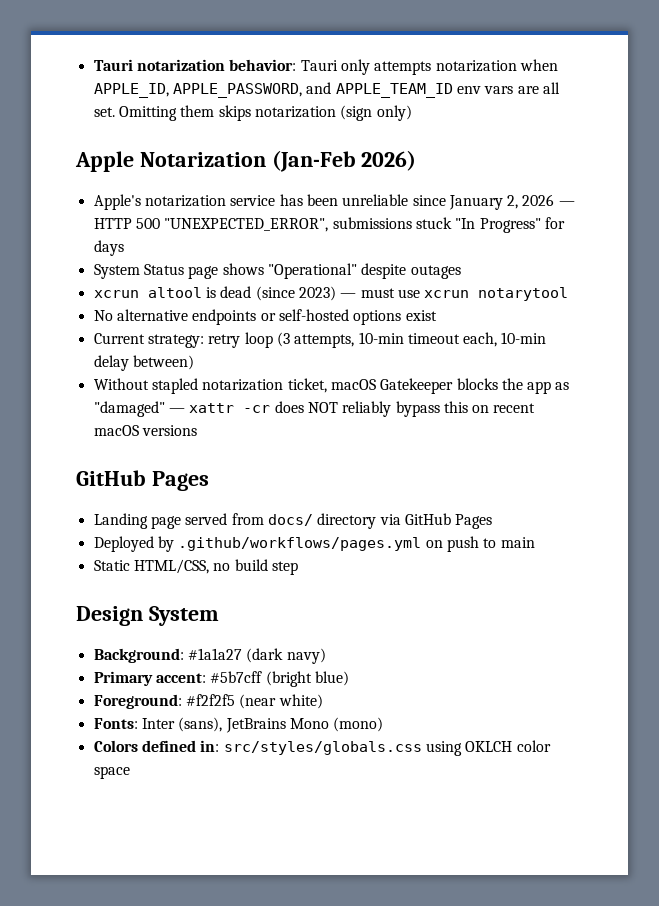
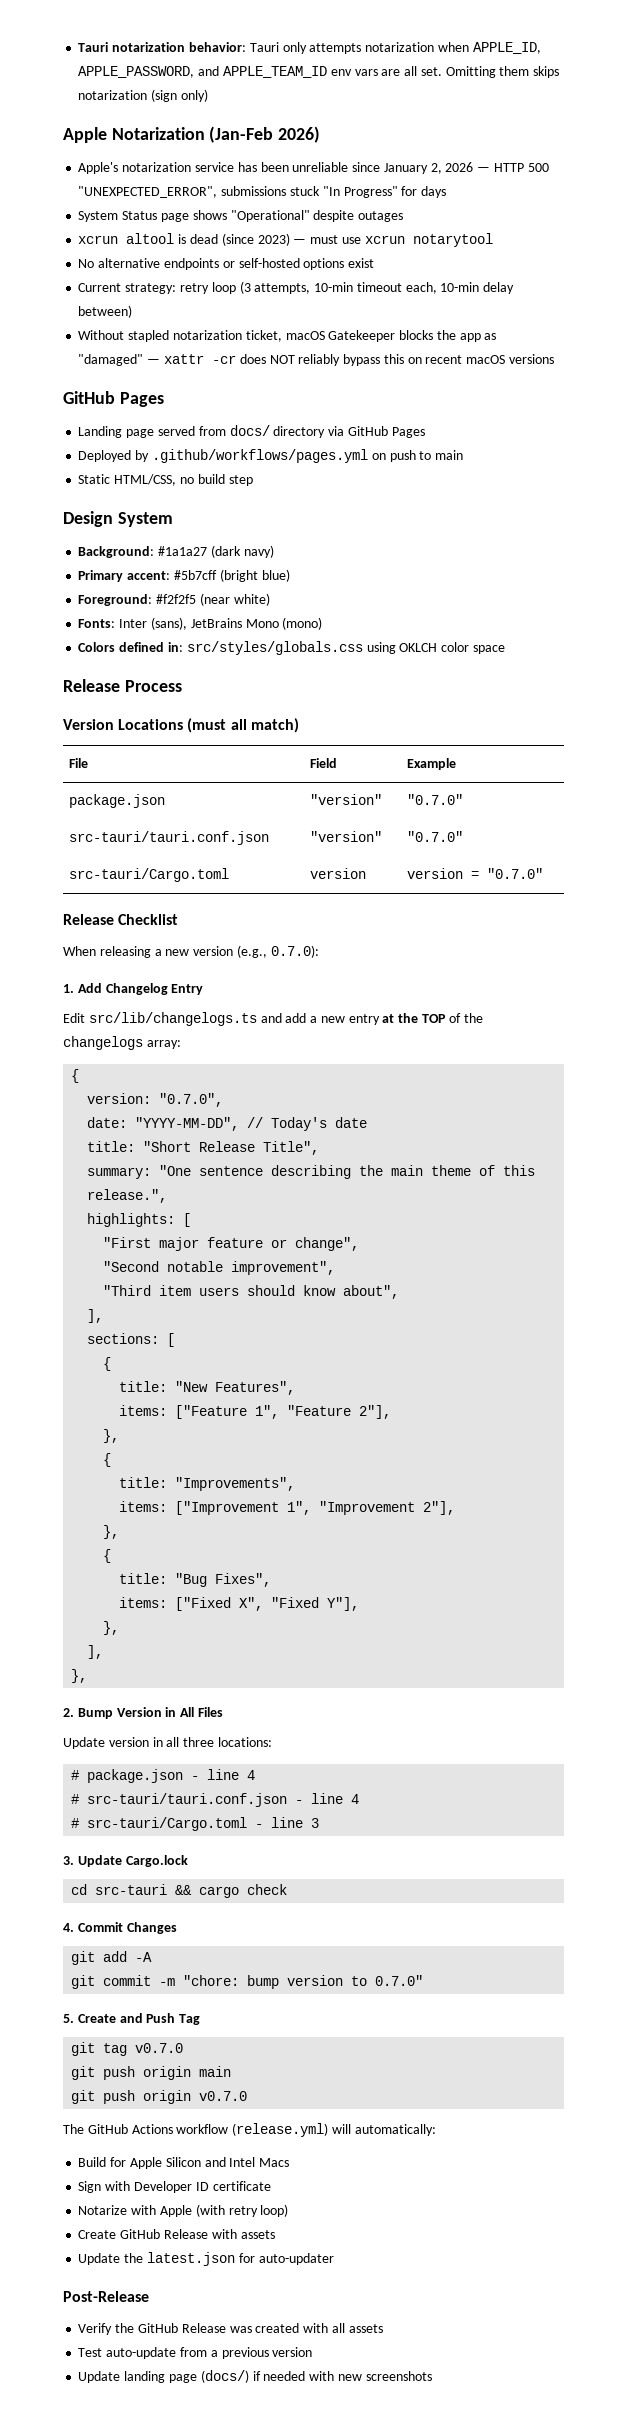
+ Release Process
+ Version Locations (must all match)
+ File | Field | Example
+ package.json | "version" | "0.7.0"
+ src-tauri/tauri.conf.json | "version" | "0.7.0"
+ src-tauri/Cargo.toml | version | version = "0.7.0"
+ Release Checklist
+ When releasing a new version (e.g., 0.7.0):
+ 1. Add Changelog Entry
+ Edit src/lib/changelogs.ts and add a new entry at the TOP of the changelogs array:
+ {
+ version: "0.7.0",
+ date: "YYYY-MM-DD", // Today's date
+ title: "Short Release Title",
+ summary: "One sentence describing the main theme of this release.",
+ highlights: [
+ "First major feature or change",
+ "Second notable improvement",
+ "Third item users should know about",
+ ],
+ sections: [
+ {
+ title: "New Features",
+ items: ["Feature 1", "Feature 2"],
+ },
+ {
+ title: "Improvements",
+ items: ["Improvement 1", "Improvement 2"],
+ },
+ {
+ title: "Bug Fixes",
+ items: ["Fixed X", "Fixed Y"],
+ },
+ ],
+ },
+ 2. Bump Version in All Files
+ Update version in all three locations:
+ # package.json - line 4
+ # src-tauri/tauri.conf.json - line 4
+ # src-tauri/Cargo.toml - line 3
+ 3. Update Cargo.lock
+ cd src-tauri && cargo check
+ 4. Commit Changes
+ git add -A
+ git commit -m "chore: bump version to 0.7.0"
+ 5. Create and Push Tag
+ git tag v0.7.0
+ git push origin main
+ git push origin v0.7.0
+ The GitHub Actions workflow (release.yml) will automatically:
+ Build for Apple Silicon and Intel Macs
+ Sign with Developer ID certificate
+ Notarize with Apple (with retry loop)
+ Create GitHub Release with assets
+ Update the latest.json for auto-updater
+ Post-Release
+ Verify the GitHub Release was created with all assets
+ Test auto-update from a previous version
+ Update landing page (docs/) if needed with new screenshots

